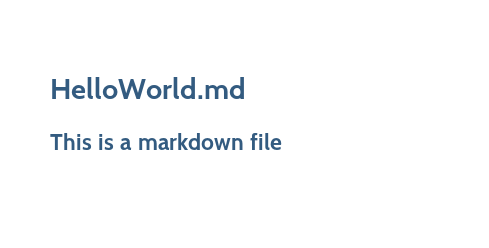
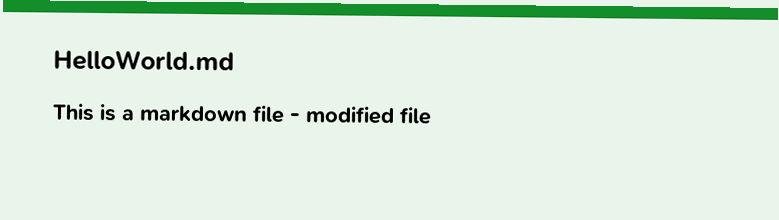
- This is a markdown file
+ This is a markdown file - modified file

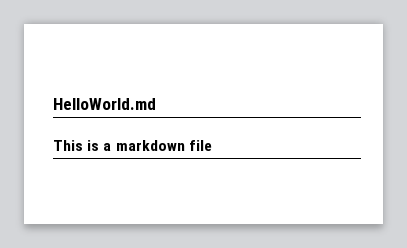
- This is a markdown file - modified file
+ This is a markdown file

